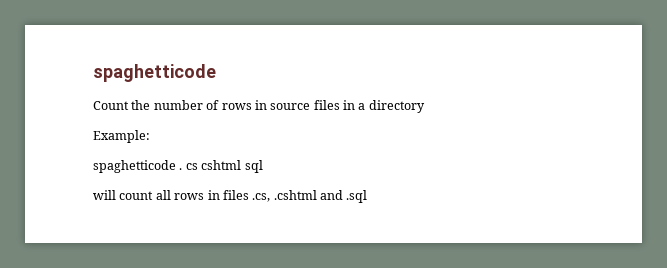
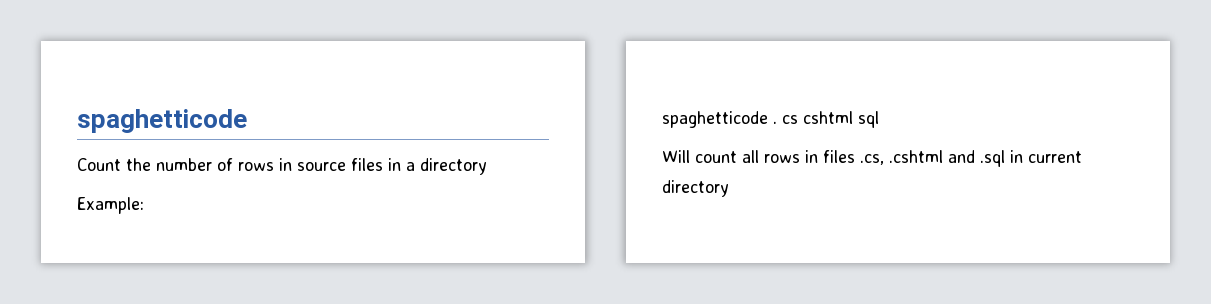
- will count all rows in files .cs, .cshtml and .sql
+ Will count all rows in files .cs, .cshtml and .sql in current directory

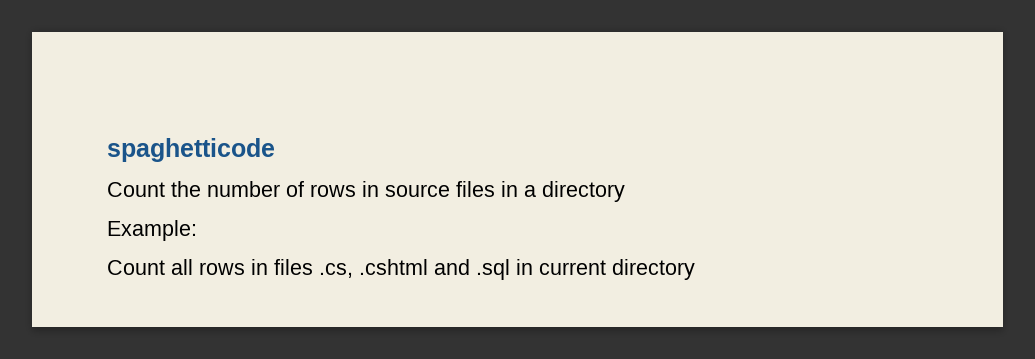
- spaghetticode . cs cshtml sql
- Will count all rows in files .cs, .cshtml and .sql in current directory
+ Count all rows in files .cs, .cshtml and .sql in current directory

